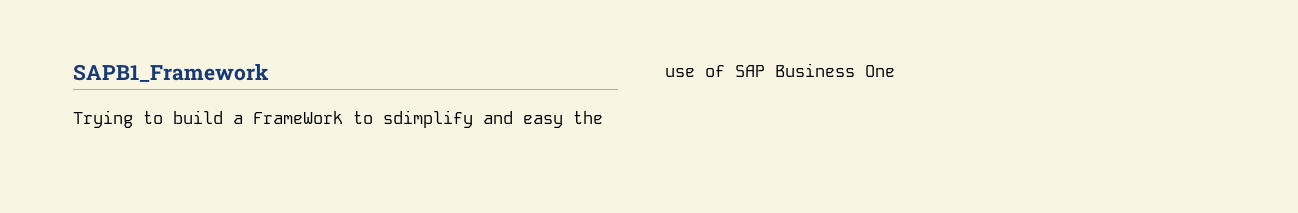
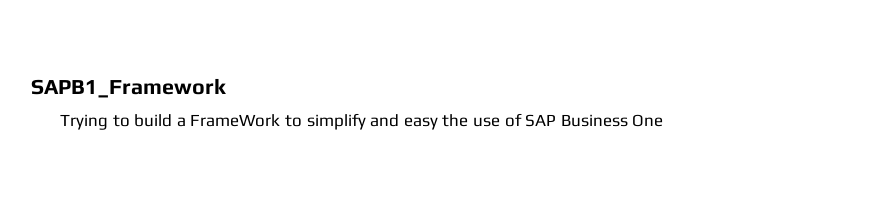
- Trying to build a FrameWork to sdimplify and easy the use of SAP Business One
+ Trying to build a FrameWork to simplify and easy the use of SAP Business One

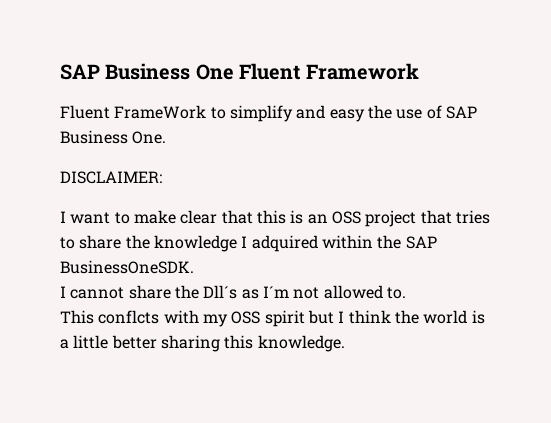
- SAPB1_Framework
- Trying to build a FrameWork to simplify and easy the use of SAP Business One
+ SAP Business One Fluent Framework
+ Fluent FrameWork to simplify and easy the use of SAP Business One.
+ DISCLAIMER:
+ I want to make clear that this is an OSS project that tries to share the knowledge I adquired within the SAP BusinessOneSDK.
+ I cannot share the Dll´s as I´m not allowed to.
+ This conflcts with my OSS spirit but I think the world is a little better sharing this knowledge.

